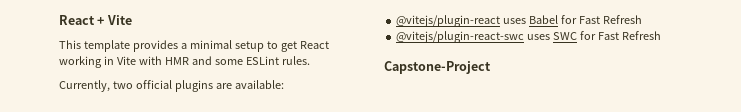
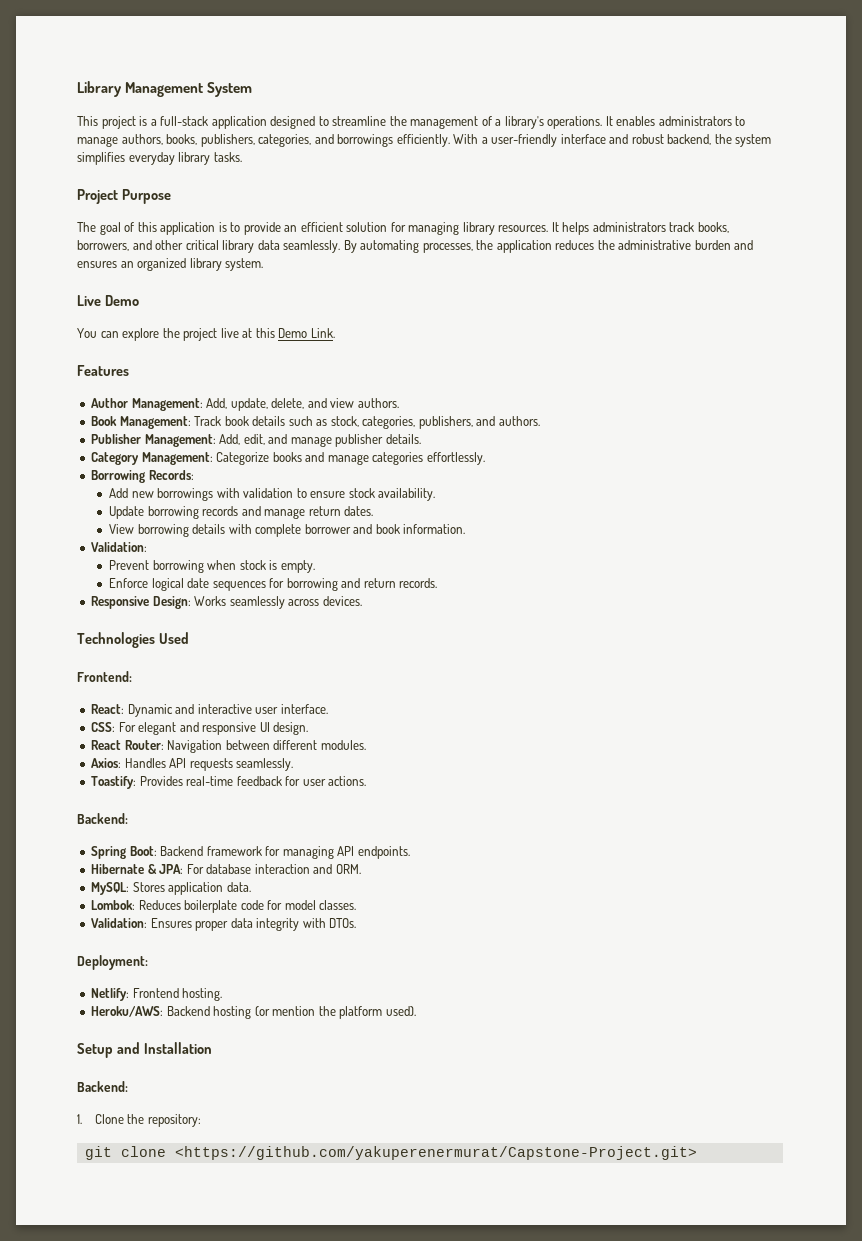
- React + Vite
- This template provides a minimal setup to get React working in Vite with HMR and some ESLint rules.
- Currently, two official plugins are available:
- @vitejs/plugin-react uses Babel for Fast Refresh
- @vitejs/plugin-react-swc uses SWC for Fast Refresh
- Capstone-Project
+ Library Management System
+ This project is a full-stack application designed to streamline the management of a library's operations. It enables administrators to manage authors, books, publishers, categories, and borrowings efficiently. With a user-friendly interface and robust backend, the system simplifies everyday library tasks.
+ Project Purpose
+ The goal of this application is to provide an efficient solution for managing library resources. It helps administrators track books, borrowers, and other critical library data seamlessly. By automating processes, the application reduces the administrative burden and ensures an organized library system.
+ Live Demo
+ You can explore the project live at this Demo Link.
+ Features
+ Author Management: Add, update, delete, and view authors.
+ Book Management: Track book details such as stock, categories, publishers, and authors.
+ Publisher Management: Add, edit, and manage publisher details.
+ Category Management: Categorize books and manage categories effortlessly.
+ Borrowing Records:
+ Add new borrowings with validation to ensure stock availability.
+ Update borrowing records and manage return dates.
+ View borrowing details with complete borrower and book information.
+ Validation:
+ Prevent borrowing when stock is empty.
+ Enforce logical date sequences for borrowing and return records.
+ Responsive Design: Works seamlessly across devices.
+ Technologies Used
+ Frontend:
+ React: Dynamic and interactive user interface.
+ CSS: For elegant and responsive UI design.
+ React Router: Navigation between different modules.
+ Axios: Handles API requests seamlessly.
+ Toastify: Provides real-time feedback for user actions.
+ Backend:
+ Spring Boot: Backend framework for managing API endpoints.
+ Hibernate & JPA: For database interaction and ORM.
+ MySQL: Stores application data.
+ Lombok: Reduces boilerplate code for model classes.
+ Validation: Ensures proper data integrity with DTOs.
+ Deployment:
+ Netlify: Frontend hosting.
+ Heroku/AWS: Backend hosting (or mention the platform used).
+ Setup and Installation
+ Backend:
+ 1. Clone the repository:
+ git clone <https://github.com/yakuperenermurat/Capstone-Project.git>

